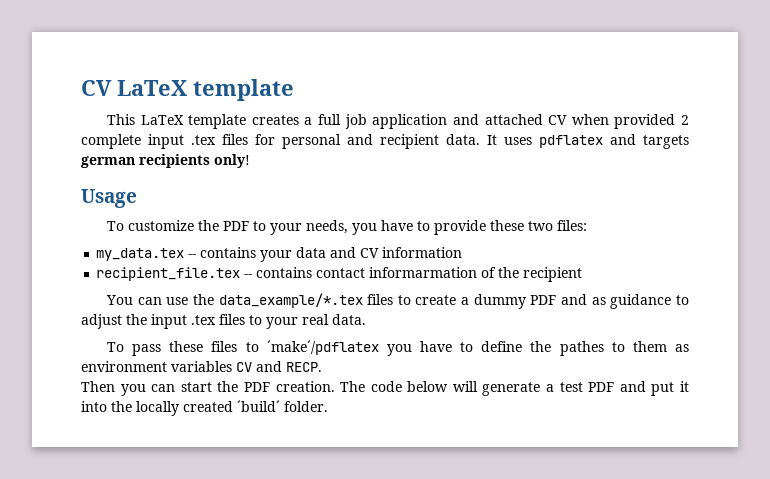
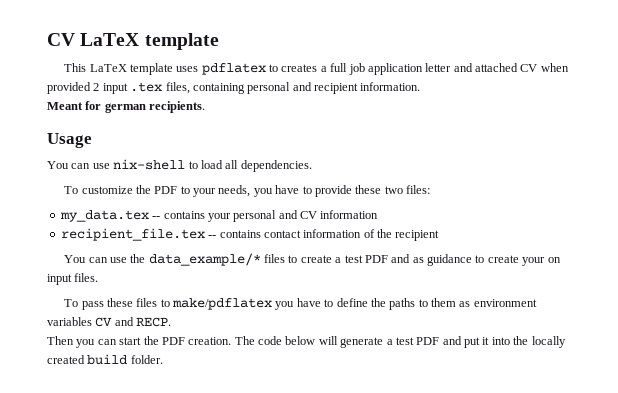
- This LaTeX template creates a full job application and attached CV when provided 2 complete input .tex files for personal and recipient data. It uses pdflatex and targets german recipients only!
+ This LaTeX template uses pdflatex to creates a full job application letter and attached CV when provided 2 input .tex files, containing personal and recipient information.
+ Meant for german recipients.
  Usage
+ You can use nix-shell to load all dependencies.
- my_data.tex -- contains your data and CV information
+ my_data.tex -- contains your personal and CV information
- recipient_file.tex -- contains contact informarmation of the recipient
+ recipient_file.tex -- contains contact information of the recipient
- You can use the data_example/*.tex files to create a dummy PDF and as guidance to adjust the input .tex files to your real data.
+ You can use the data_example/* files to create a test PDF and as guidance to create your on input files.
- To pass these files to ´make´/pdflatex you have to define the pathes to them as environment variables CV and RECP.
+ To pass these files to make/pdflatex you have to define the paths to them as environment variables CV and RECP.
- The code below will generate a test PDF and put it into the locally created ´build´ folder.
+ The code below will generate a test PDF and put it into the locally created build folder.

